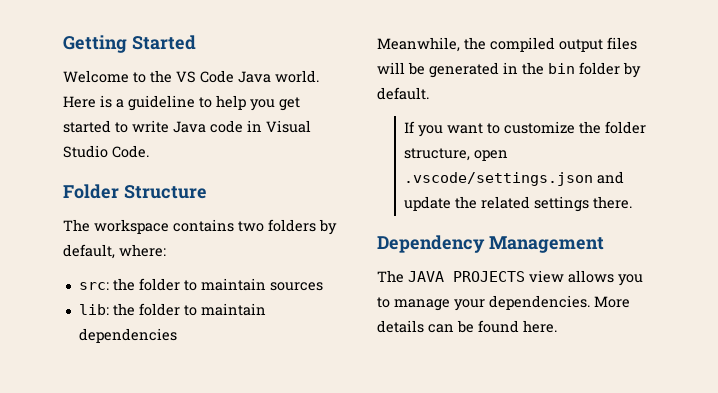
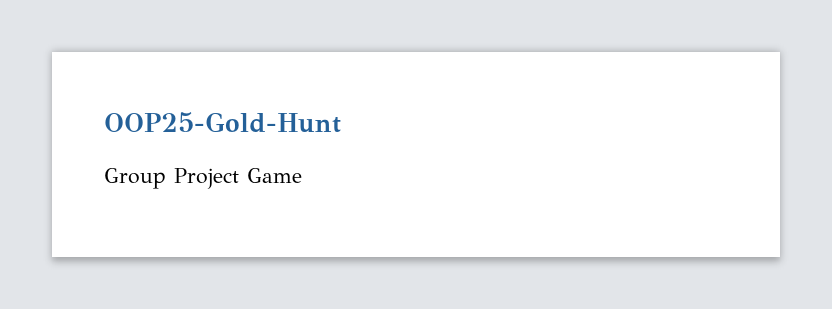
- Getting Started
- Welcome to the VS Code Java world. Here is a guideline to help you get started to write Java code in Visual Studio Code.
- Folder Structure
- The workspace contains two folders by default, where:
- src: the folder to maintain sources
- lib: the folder to maintain dependencies
- Meanwhile, the compiled output files will be generated in the bin folder by default.
- If you want to customize the folder structure, open .vscode/settings.json and update the related settings there.
- Dependency Management
- The JAVA PROJECTS view allows you to manage your dependencies. More details can be found here.
+ OOP25-Gold-Hunt
+ Group Project Game

